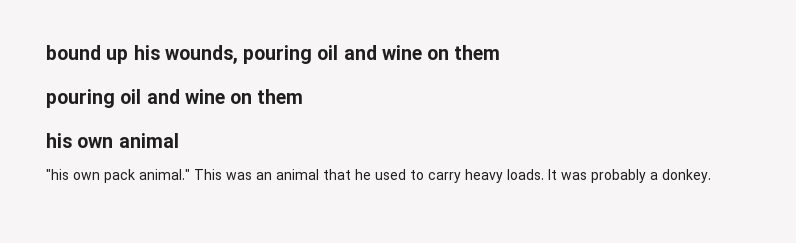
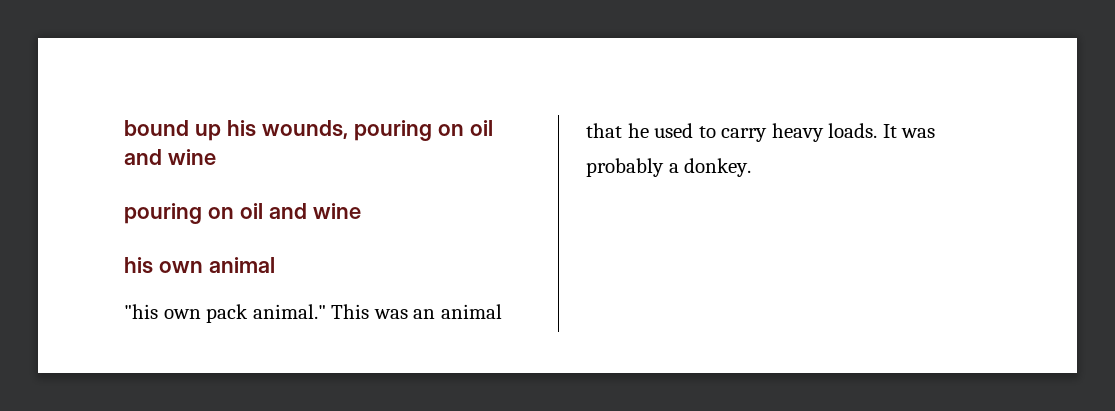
- bound up his wounds, pouring oil and wine on them
- pouring oil and wine on them
+ bound up his wounds, pouring on oil and wine
+ pouring on oil and wine

